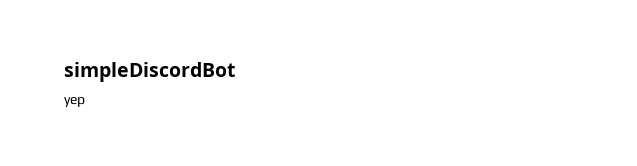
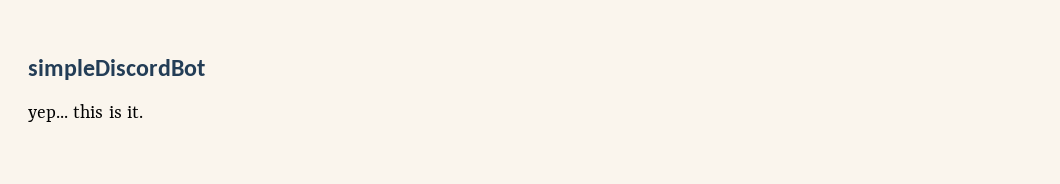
- yep
+ yep... this is it.

